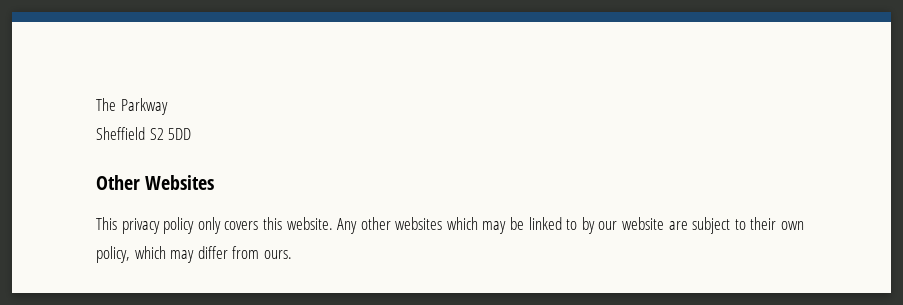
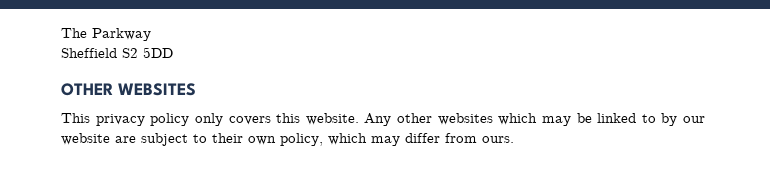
- Other Websites
+ OTHER WEBSITES

